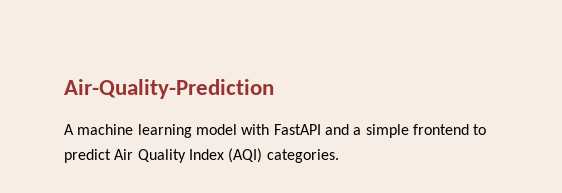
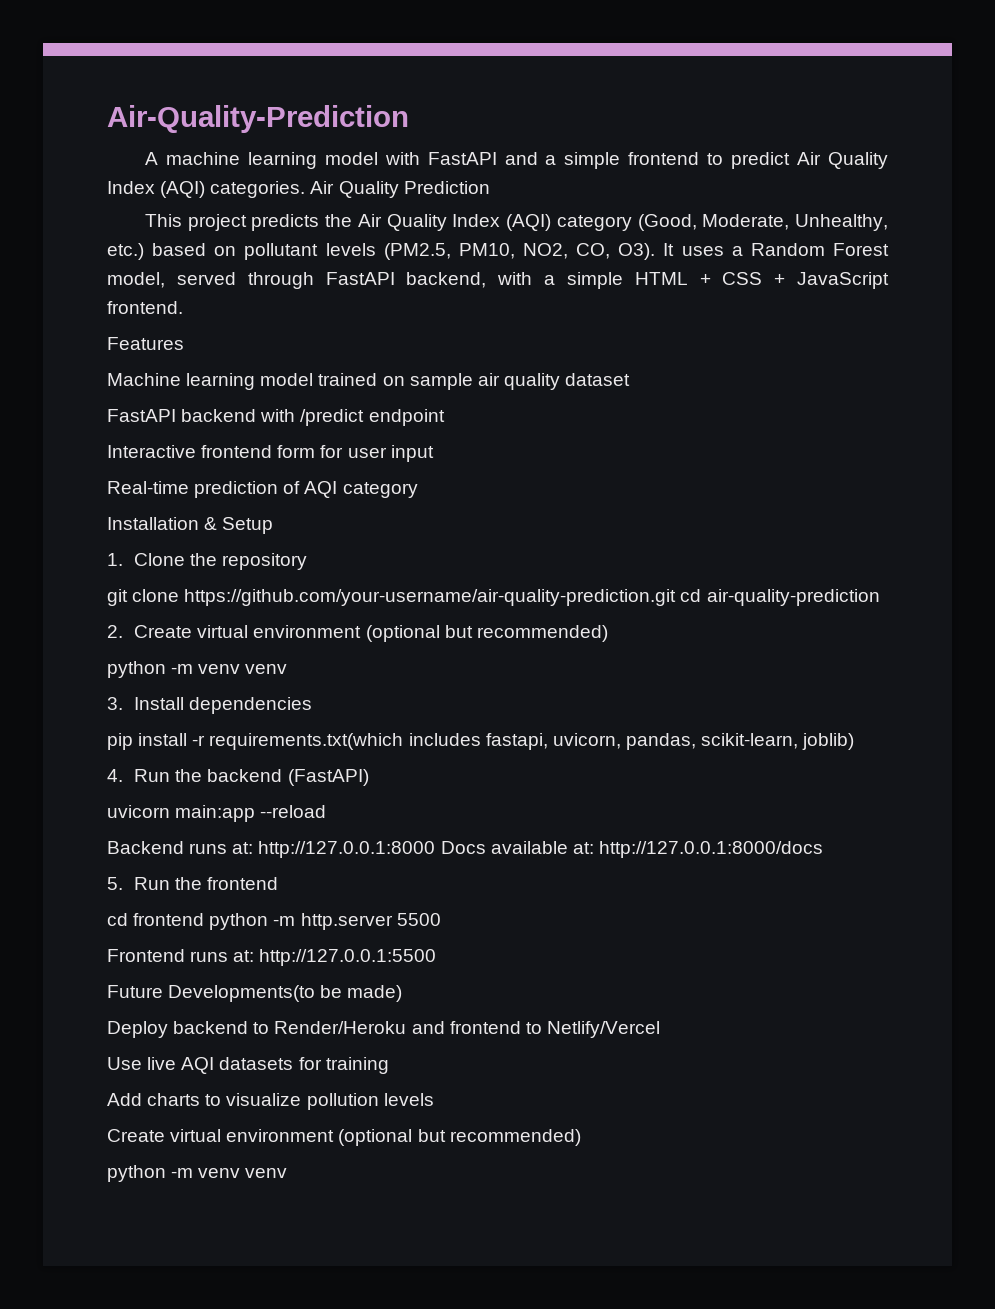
+ Air Quality Prediction
+ This project predicts the Air Quality Index (AQI) category (Good, Moderate, Unhealthy, etc.) based on pollutant levels (PM2.5, PM10, NO2, CO, O3). It uses a Random Forest model, served through FastAPI backend, with a simple HTML + CSS + JavaScript frontend.
+ Features
+ Machine learning model trained on sample air quality dataset
+ FastAPI backend with /predict endpoint
+ Interactive frontend form for user input
+ Real-time prediction of AQI category
+ Installation & Setup
+ 1. Clone the repository
+ git clone https://github.com/your-username/air-quality-prediction.git cd air-quality-prediction
+ 2. Create virtual environment (optional but recommended)
+ python -m venv venv
+ 3. Install dependencies
+ pip install -r requirements.txt(which includes fastapi, uvicorn, pandas, scikit-learn, joblib)
+ 4. Run the backend (FastAPI)
+ uvicorn main:app --reload
+ Backend runs at: http://127.0.0.1:8000 Docs available at: http://127.0.0.1:8000/docs
+ 5. Run the frontend
+ cd frontend python -m http.server 5500
+ Frontend runs at: http://127.0.0.1:5500
+ Future Developments(to be made)
+ Deploy backend to Render/Heroku and frontend to Netlify/Vercel
+ Use live AQI datasets for training
+ Add charts to visualize pollution levels
+ Create virtual environment (optional but recommended)
+ python -m venv venv

